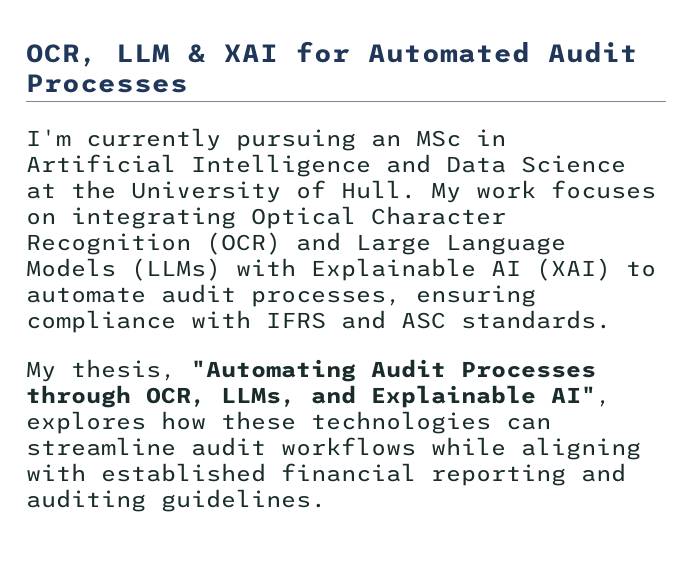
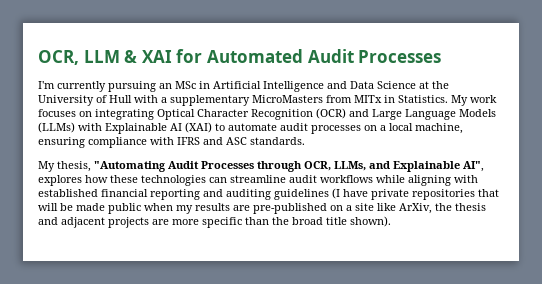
- I'm currently pursuing an MSc in Artificial Intelligence and Data Science at the University of Hull.
+ I'm currently pursuing an MSc in Artificial Intelligence and Data Science at the University of Hull with a supplementary MicroMasters from MITx in Statistics.
- My work focuses on integrating Optical Character Recognition (OCR) and Large Language Models (LLMs) with Explainable AI (XAI) to automate audit processes, ensuring compliance with IFRS and ASC standards.
+ My work focuses on integrating Optical Character Recognition (OCR) and Large Language Models (LLMs) with Explainable AI (XAI) to automate audit processes on a local machine, ensuring compliance with IFRS and ASC standards.
- My thesis, "Automating Audit Processes through OCR, LLMs, and Explainable AI", explores how these technologies can streamline audit workflows while aligning with established financial reporting and auditing guidelines.
+ My thesis, "Automating Audit Processes through OCR, LLMs, and Explainable AI", explores how these technologies can streamline audit workflows while aligning with established financial reporting and auditing guidelines (I have private repositories that will be made public when my results are pre-published on a site like ArXiv, the thesis and adjacent projects are more specific than the broad title shown).

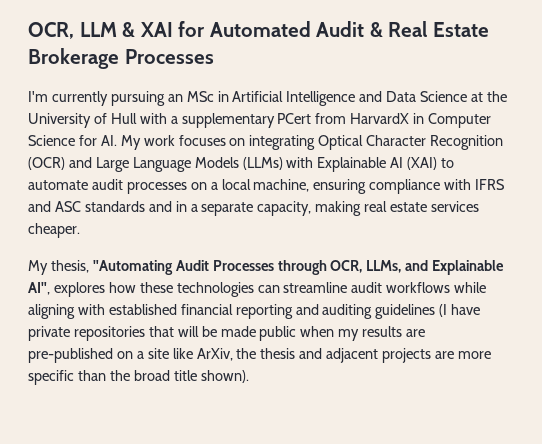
- OCR, LLM & XAI for Automated Audit Processes
+ OCR, LLM & XAI for Automated Audit & Real Estate Brokerage Processes
- I'm currently pursuing an MSc in Artificial Intelligence and Data Science at the University of Hull with a supplementary MicroMasters from MITx in Statistics. My work focuses on integrating Optical Character Recognition (OCR) and Large Language Models (LLMs) with Explainable AI (XAI) to automate audit processes on a local machine, ensuring compliance with IFRS and ASC standards.
+ I'm currently pursuing an MSc in Artificial Intelligence and Data Science at the University of Hull with a supplementary PCert from HarvardX in Computer Science for AI. My work focuses on integrating Optical Character Recognition (OCR) and Large Language Models (LLMs) with Explainable AI (XAI) to automate audit processes on a local machine, ensuring compliance with IFRS and ASC standards and in a separate capacity, making real estate services cheaper.

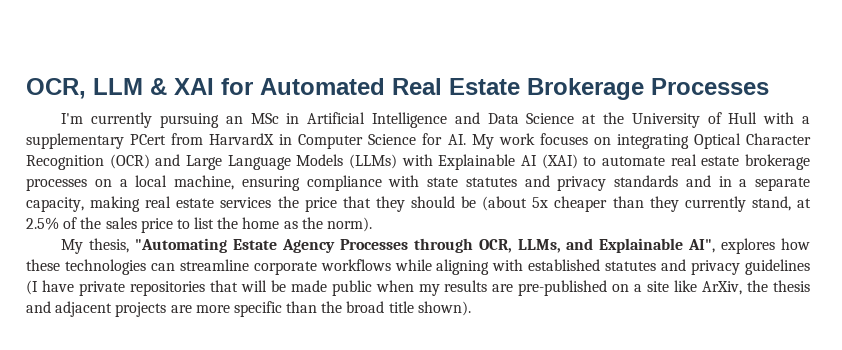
- OCR, LLM & XAI for Automated Audit & Real Estate Brokerage Processes
+ OCR, LLM & XAI for Automated Real Estate Brokerage Processes
- I'm currently pursuing an MSc in Artificial Intelligence and Data Science at the University of Hull with a supplementary PCert from HarvardX in Computer Science for AI. My work focuses on integrating Optical Character Recognition (OCR) and Large Language Models (LLMs) with Explainable AI (XAI) to automate audit processes on a local machine, ensuring compliance with IFRS and ASC standards and in a separate capacity, making real estate services cheaper.
+ I'm currently pursuing an MSc in Artificial Intelligence and Data Science at the University of Hull with a supplementary PCert from HarvardX in Computer Science for AI. My work focuses on integrating Optical Character Recognition (OCR) and Large Language Models (LLMs) with Explainable AI (XAI) to automate real estate brokerage processes on a local machine, ensuring compliance with state statutes and privacy standards and in a separate capacity, making real estate services the price that they should be (about 5x cheaper than they currently stand, at 2.5% of the sales price to list the home as the norm).
- My thesis, "Automating Audit Processes through OCR, LLMs, and Explainable AI", explores how these technologies can streamline audit workflows while aligning with established financial reporting and auditing guidelines (I have private repositories that will be made public when my results are pre-published on a site like ArXiv, the thesis and adjacent projects are more specific than the broad title shown).
+ My thesis, "Automating Estate Agency Processes through OCR, LLMs, and Explainable AI", explores how these technologies can streamline corporate workflows while aligning with established statutes and privacy guidelines (I have private repositories that will be made public when my results are pre-published on a site like ArXiv, the thesis and adjacent projects are more specific than the broad title shown).

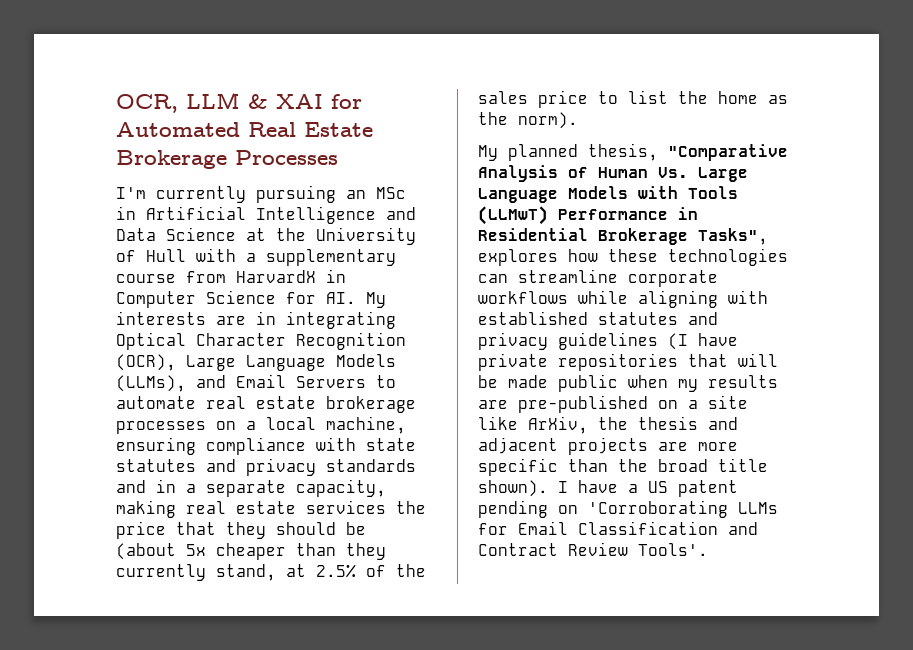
- I'm currently pursuing an MSc in Artificial Intelligence and Data Science at the University of Hull with a supplementary PCert from HarvardX in Computer Science for AI. My work focuses on integrating Optical Character Recognition (OCR) and Large Language Models (LLMs) with Explainable AI (XAI) to automate real estate brokerage processes on a local machine, ensuring compliance with state statutes and privacy standards and in a separate capacity, making real estate services the price that they should be (about 5x cheaper than they currently stand, at 2.5% of the sales price to list the home as the norm).
+ I'm currently pursuing an MSc in Artificial Intelligence and Data Science at the University of Hull with a supplementary course from HarvardX in Computer Science for AI. My interests are in integrating Optical Character Recognition (OCR), Large Language Models (LLMs), and Email Servers to automate real estate brokerage processes on a local machine, ensuring compliance with state statutes and privacy standards and in a separate capacity, making real estate services the price that they should be (about 5x cheaper than they currently stand, at 2.5% of the sales price to list the home as the norm).
- My thesis, "Automating Estate Agency Processes through OCR, LLMs, and Explainable AI", explores how these technologies can streamline corporate workflows while aligning with established statutes and privacy guidelines (I have private repositories that will be made public when my results are pre-published on a site like ArXiv, the thesis and adjacent projects are more specific than the broad title shown).
+ My planned thesis, "Comparative Analysis of Human Vs. Large Language Models with Tools (LLMwT) Performance in Residential Brokerage Tasks", explores how these technologies can streamline corporate workflows while aligning with established statutes and privacy guidelines (I have private repositories that will be made public when my results are pre-published on a site like ArXiv, the thesis and adjacent projects are more specific than the broad title shown).
+ I have a US patent pending on 'Corroborating LLMs for Email Classification and Contract Review Tools'.

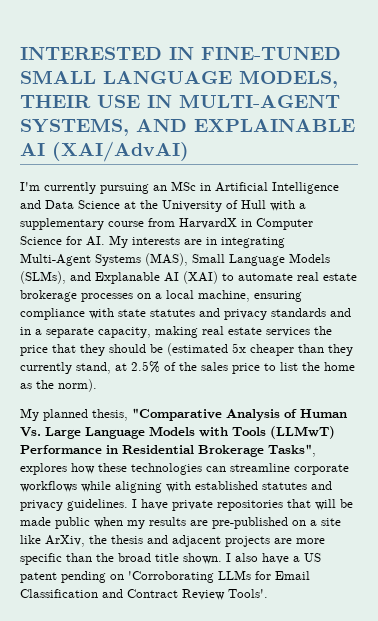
- OCR, LLM & XAI for Automated Real Estate Brokerage Processes
+ INTERESTED IN FINE-TUNED SMALL LANGUAGE MODELS, THEIR USE IN MULTI-AGENT SYSTEMS, AND EXPLAINABLE AI (XAI/AdvAI)
- I'm currently pursuing an MSc in Artificial Intelligence and Data Science at the University of Hull with a supplementary course from HarvardX in Computer Science for AI. My interests are in integrating Optical Character Recognition (OCR), Large Language Models (LLMs), and Email Servers to automate real estate brokerage processes on a local machine, ensuring compliance with state statutes and privacy standards and in a separate capacity, making real estate services the price that they should be (about 5x cheaper than they currently stand, at 2.5% of the sales price to list the home as the norm).
+ I'm currently pursuing an MSc in Artificial Intelligence and Data Science at the University of Hull with a supplementary course from HarvardX in Computer Science for AI. My interests are in integrating Multi-Agent Systems (MAS), Small Language Models (SLMs), and Explanable AI (XAI) to automate real estate brokerage processes on a local machine, ensuring compliance with state statutes and privacy standards and in a separate capacity, making real estate services the price that they should be (estimated 5x cheaper than they currently stand, at 2.5% of the sales price to list the home as the norm).
- My planned thesis, "Comparative Analysis of Human Vs. Large Language Models with Tools (LLMwT) Performance in Residential Brokerage Tasks", explores how these technologies can streamline corporate workflows while aligning with established statutes and privacy guidelines (I have private repositories that will be made public when my results are pre-published on a site like ArXiv, the thesis and adjacent projects are more specific than the broad title shown). I have a US patent pending on 'Corroborating LLMs for Email Classification and Contract Review Tools'.
+ My planned thesis, "Comparative Analysis of Human Vs. Large Language Models with Tools (LLMwT) Performance in Residential Brokerage Tasks", explores how these technologies can streamline corporate workflows while aligning with established statutes and privacy guidelines. I have private repositories that will be made public when my results are pre-published on a site like ArXiv, the thesis and adjacent projects are more specific than the broad title shown. I also have a US patent pending on 'Corroborating LLMs for Email Classification and Contract Review Tools'.

